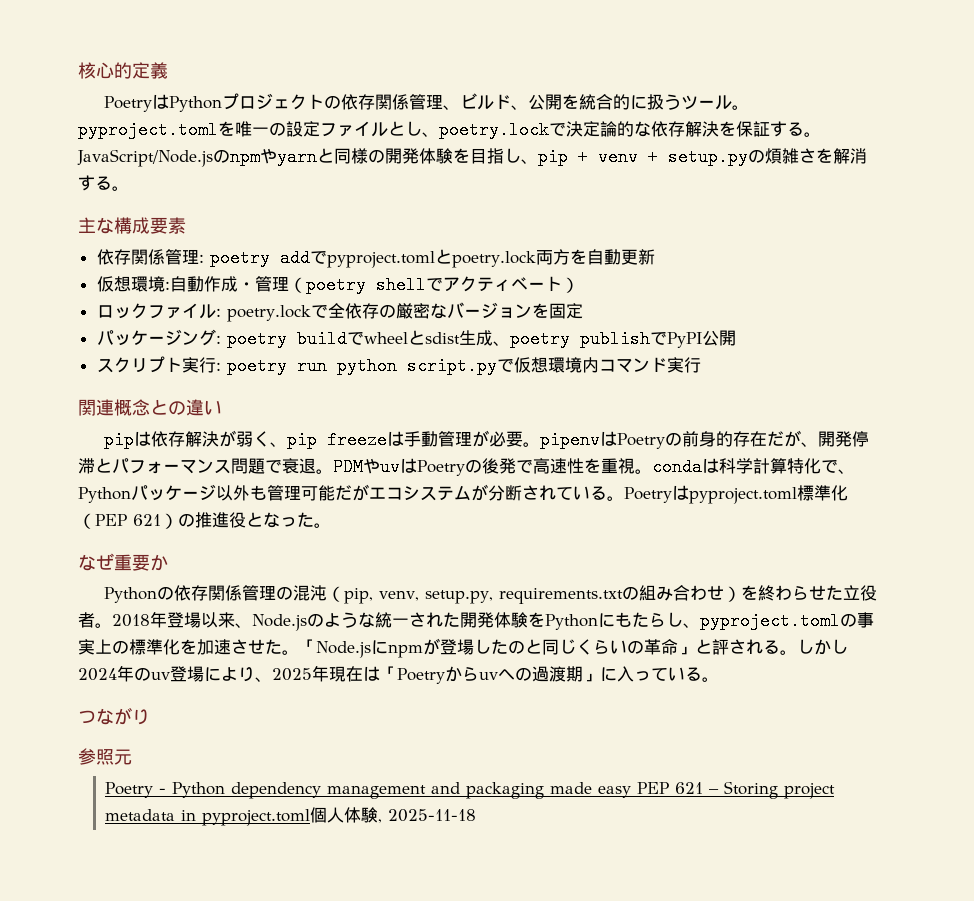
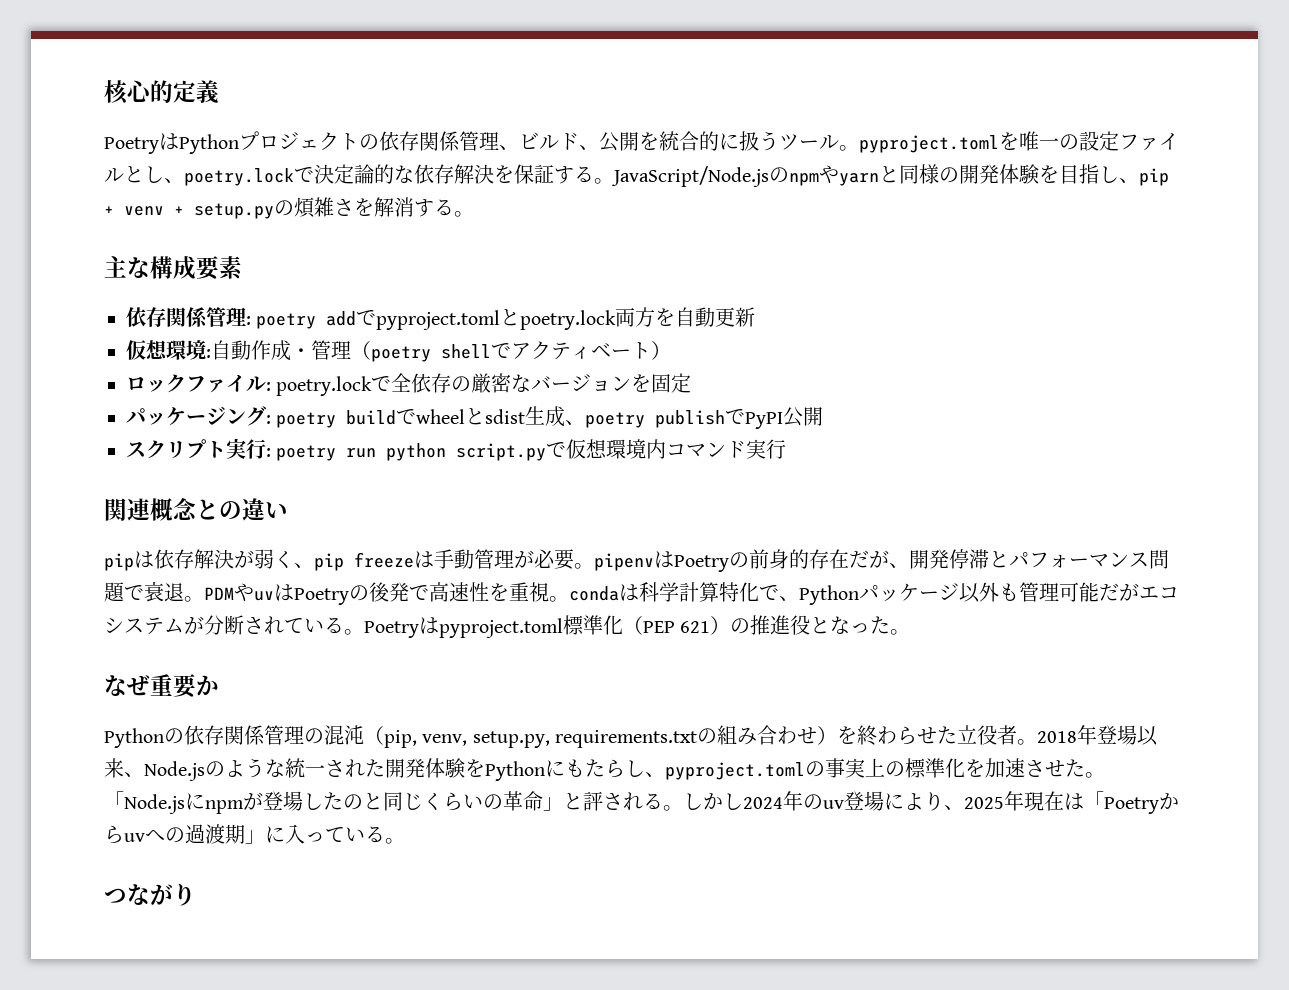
- 参照元
- Poetry - Python dependency management and packaging made easy PEP 621 – Storing project metadata in pyproject.toml個人体験, 2025-11-18

